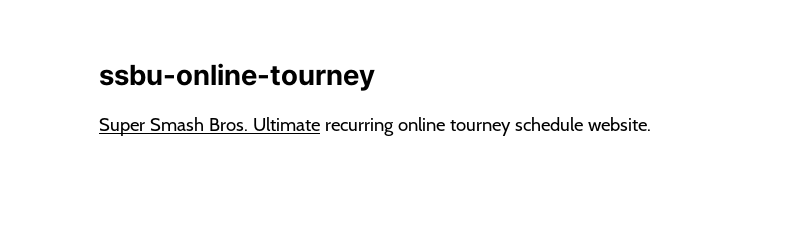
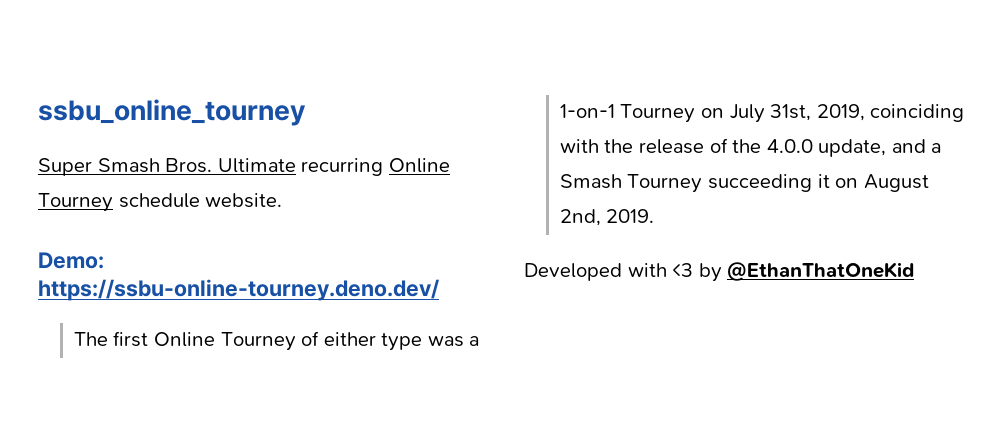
- ssbu-online-tourney
+ ssbu_online_tourney
- Ultimate recurring online tourney schedule website.
+ Ultimate recurring Online Tourney schedule website.
+ Demo: https://ssbu-online-tourney.deno.dev/
+ The first Online Tourney of either type was a 1-on-1 Tourney on July 31st, 2019, coinciding with the release of the 4.0.0 update, and a Smash Tourney succeeding it on August 2nd, 2019.
+ Developed with <3 by @EthanThatOneKid

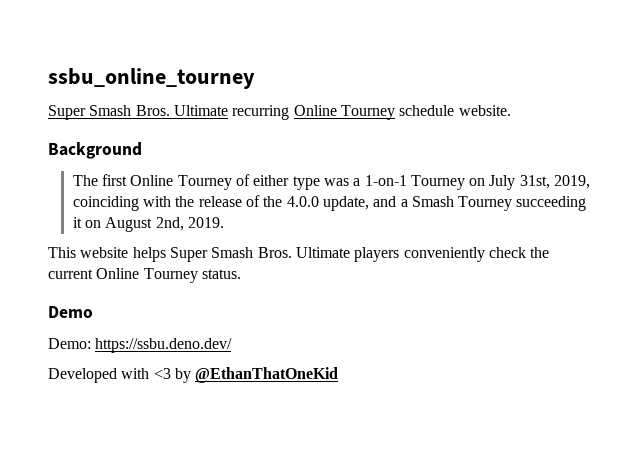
- Demo: https://ssbu-online-tourney.deno.dev/
+ Background
+ This website helps Super Smash Bros. Ultimate players conveniently check the current Online Tourney status.
+ Demo
+ Demo: https://ssbu.deno.dev/

